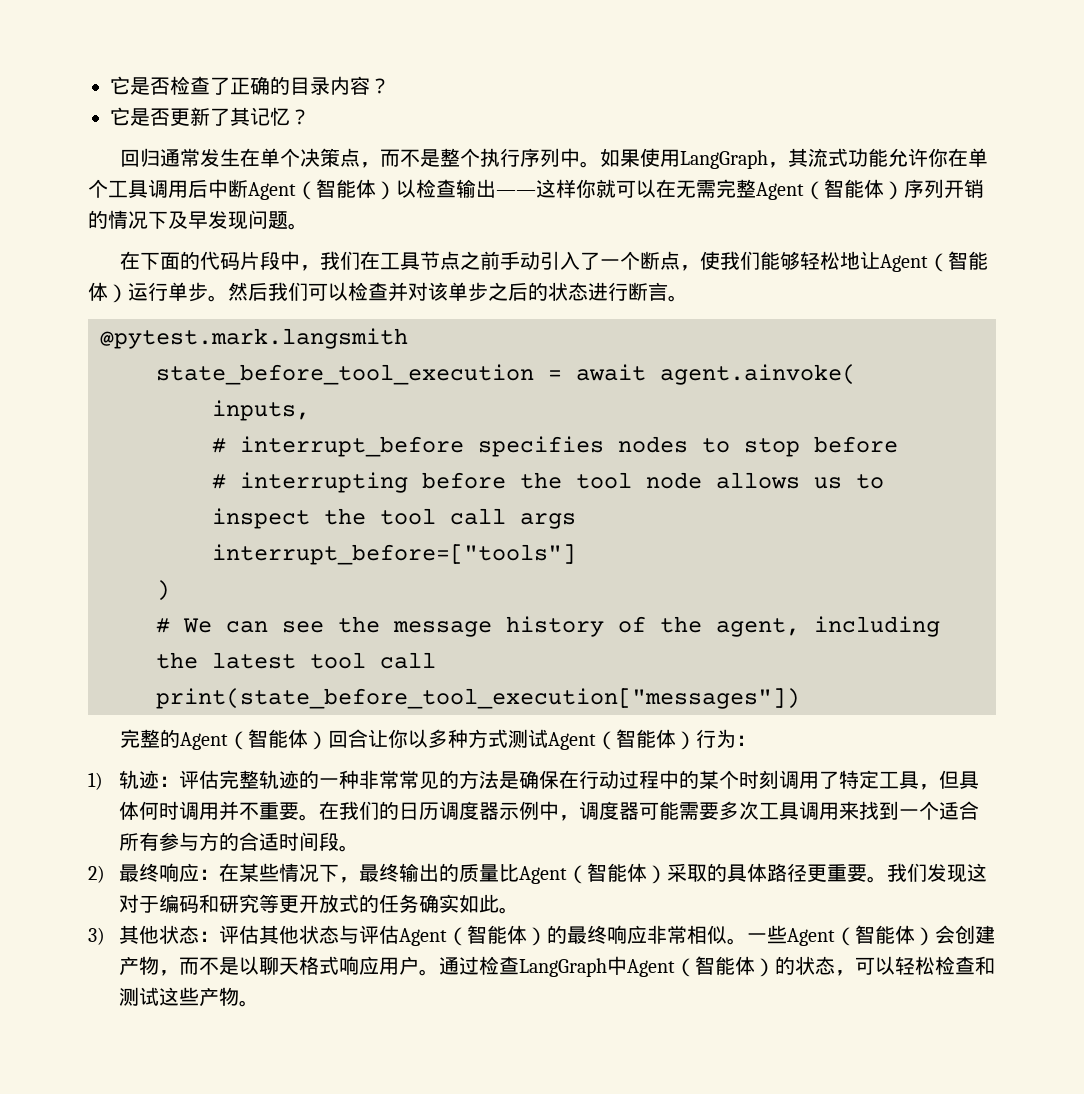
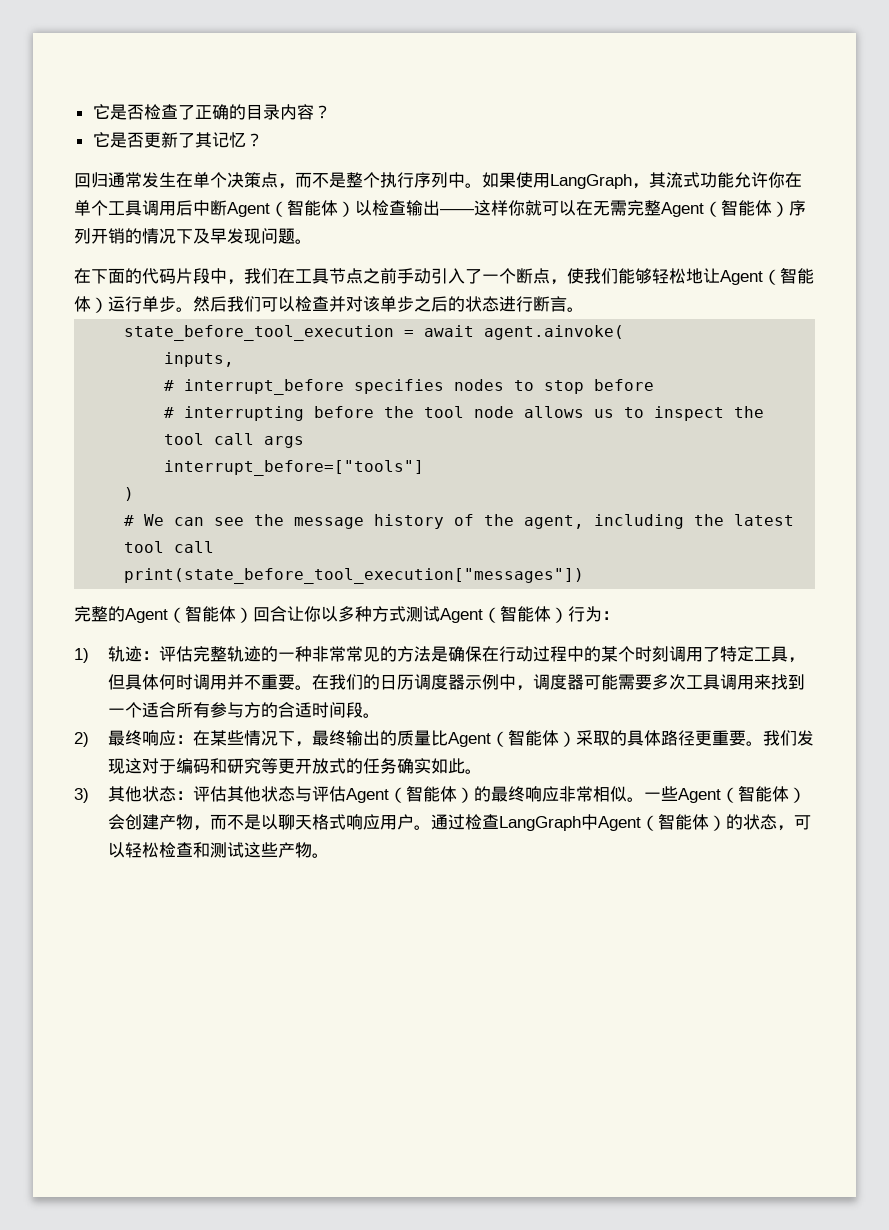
- @pytest.mark.langsmith

